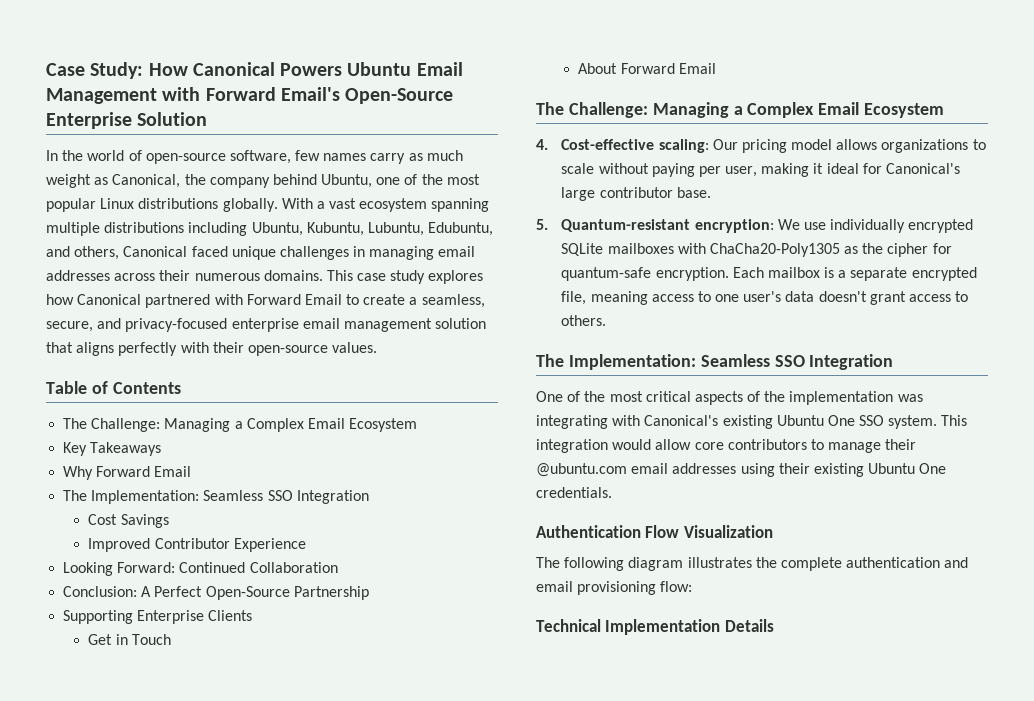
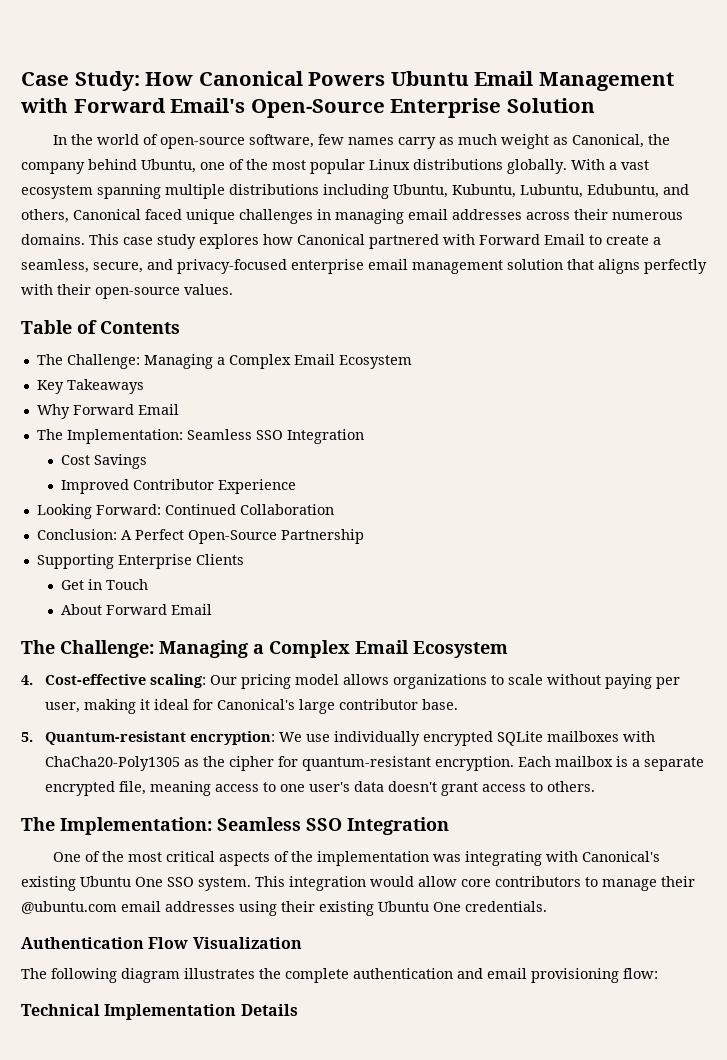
- 5. Quantum-resistant encryption: We use individually encrypted SQLite mailboxes with ChaCha20-Poly1305 as the cipher for quantum-safe encryption.
+ 5. Quantum-resistant encryption: We use individually encrypted SQLite mailboxes with ChaCha20-Poly1305 as the cipher for quantum-resistant encryption.

